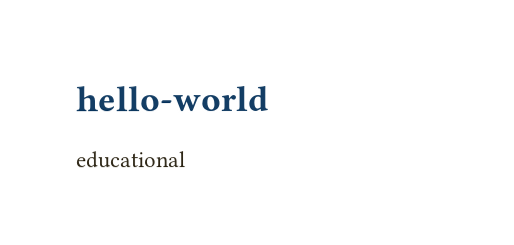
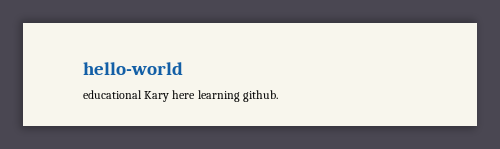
- educational
+ educational Kary here learning github.

